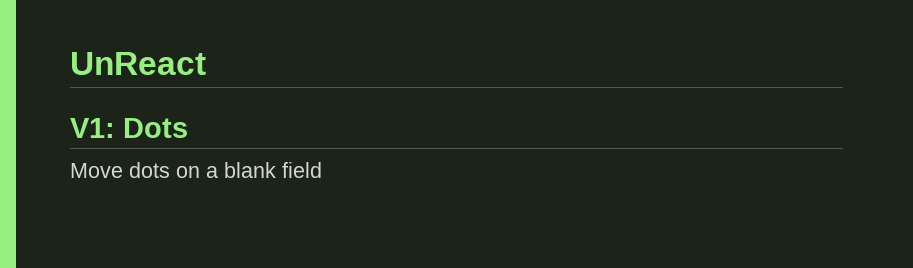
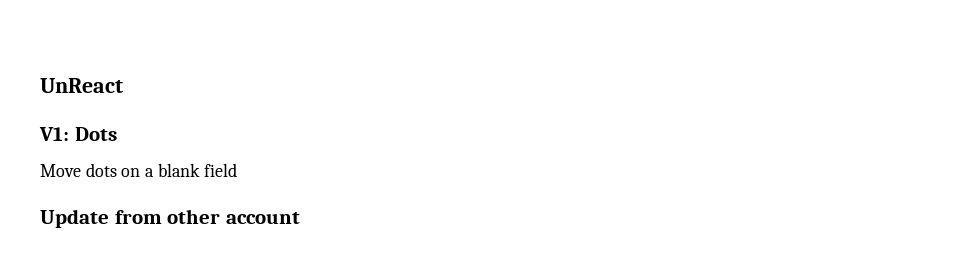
+ Update from other account

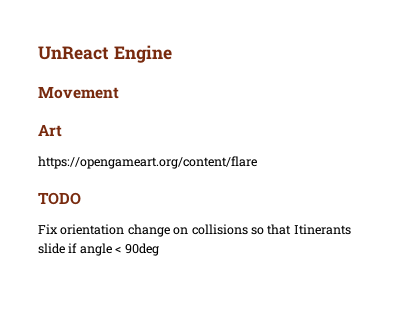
- UnReact
- V1: Dots
- Move dots on a blank field
- Update from other account
+ UnReact Engine
+ Movement
+ Art
+ https://opengameart.org/content/flare
+ TODO
+ Fix orientation change on collisions so that Itinerants slide if angle < 90deg

